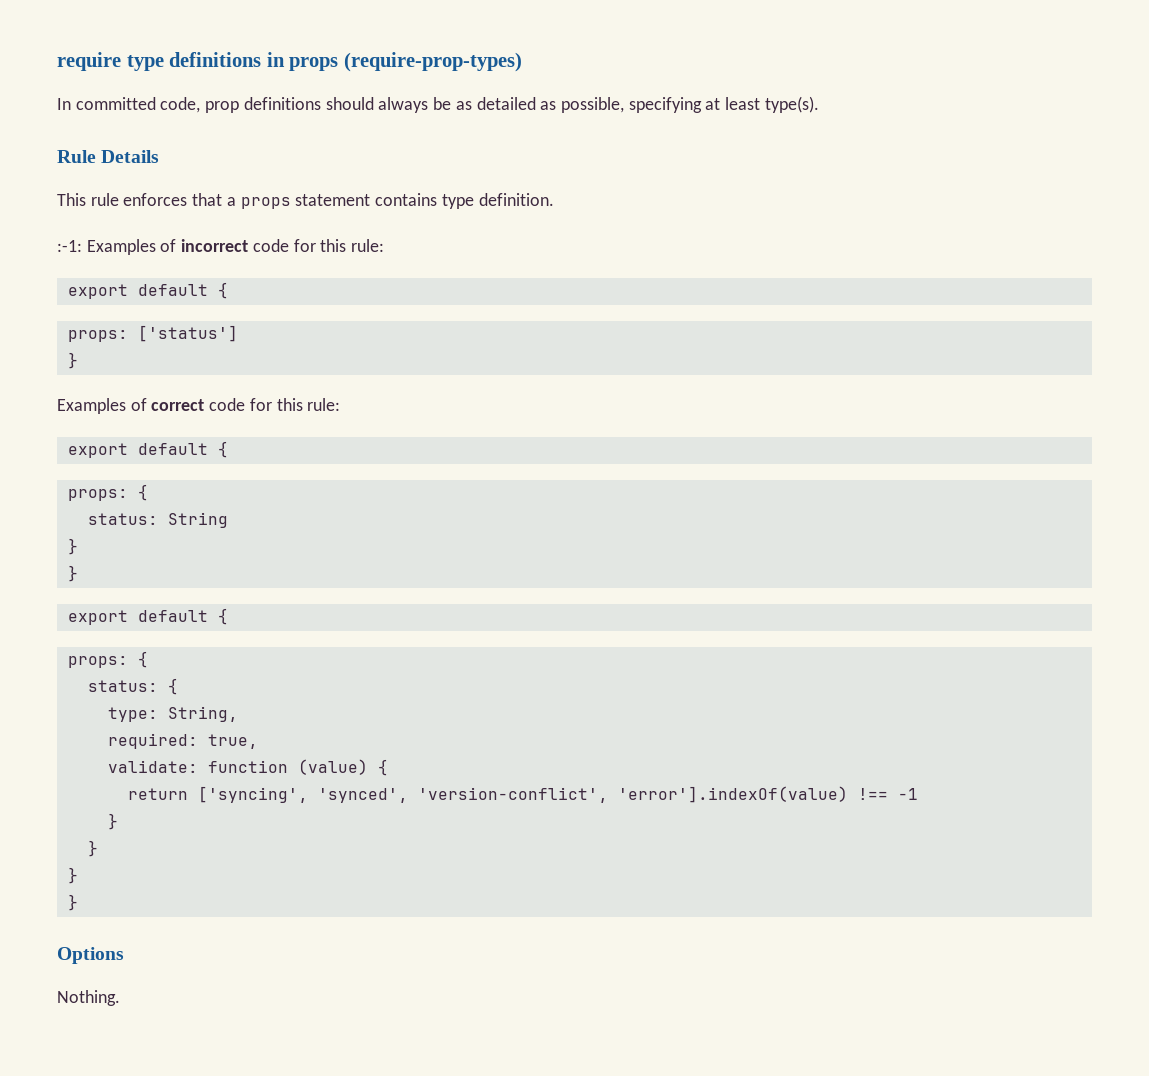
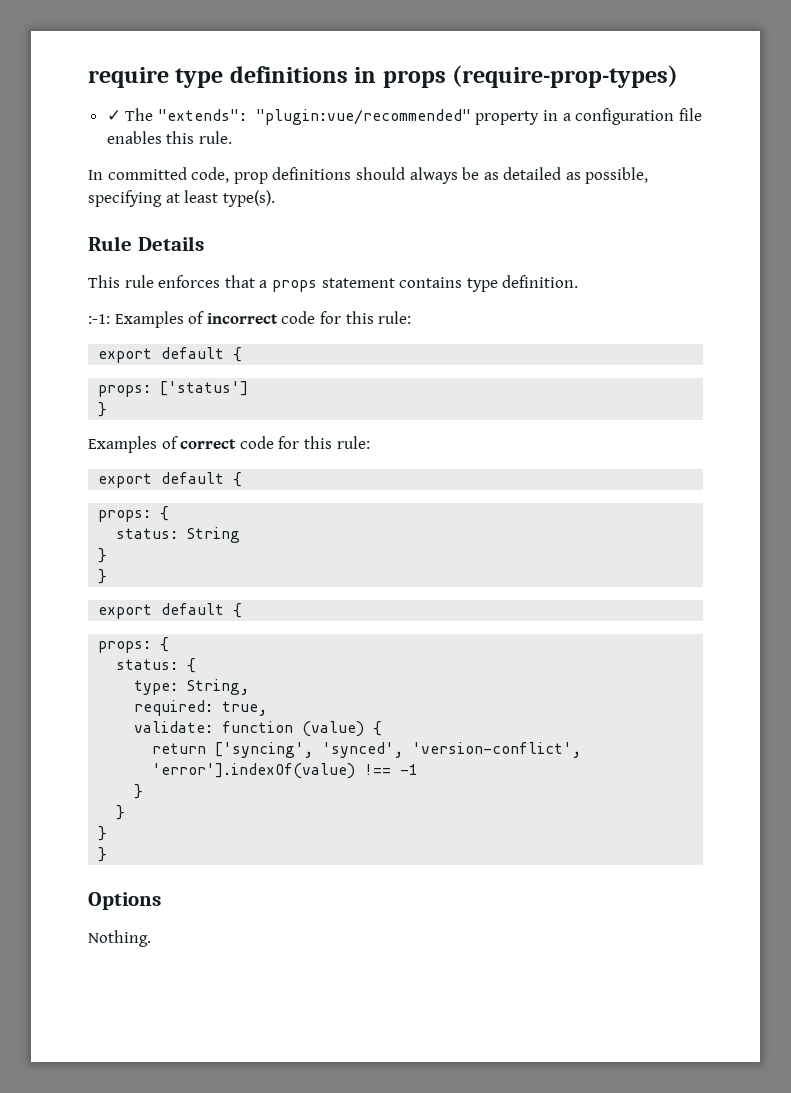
+ ✓ The "extends": "plugin:vue/recommended" property in a configuration file enables this rule.

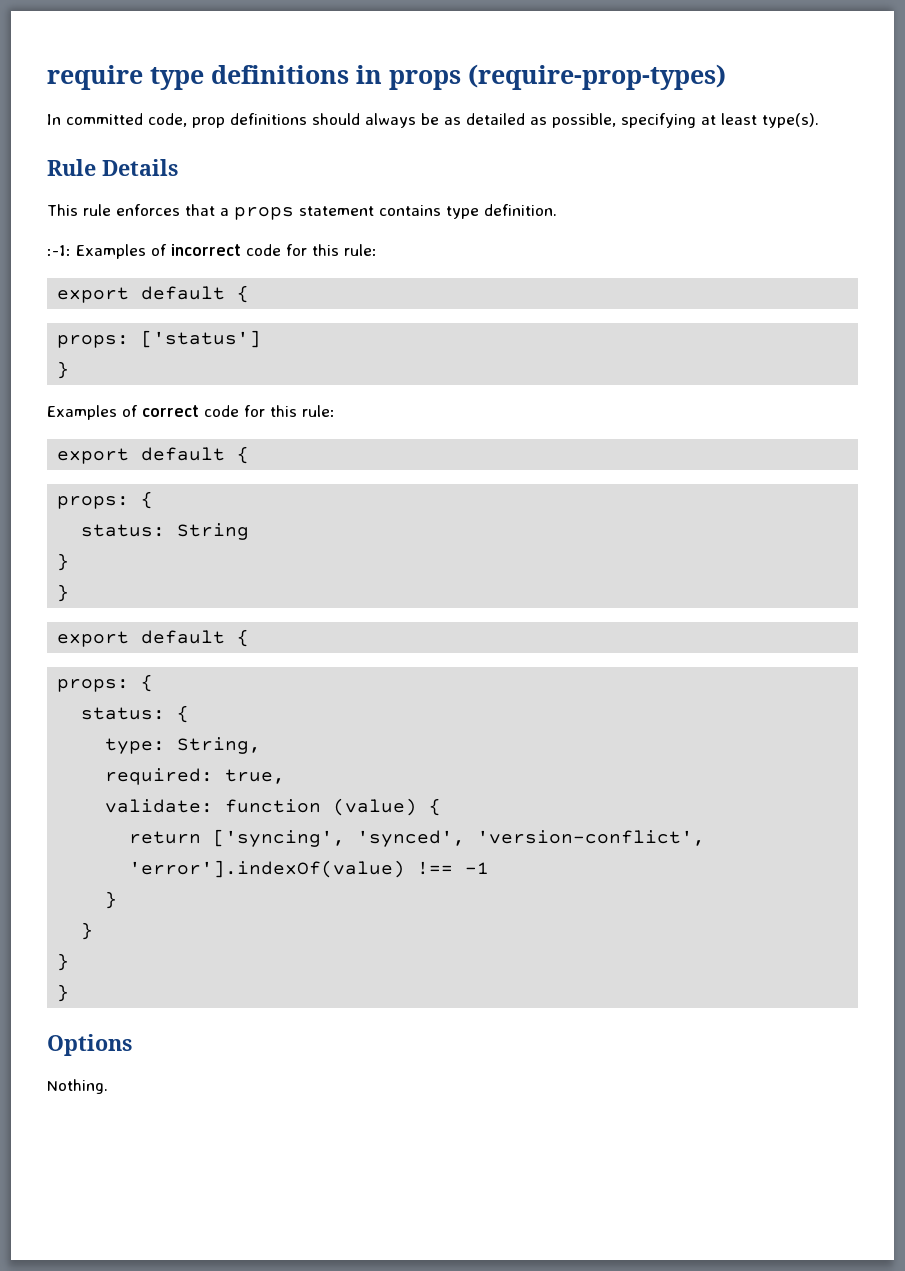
- ✓ The "extends": "plugin:vue/recommended" property in a configuration file enables this rule.

